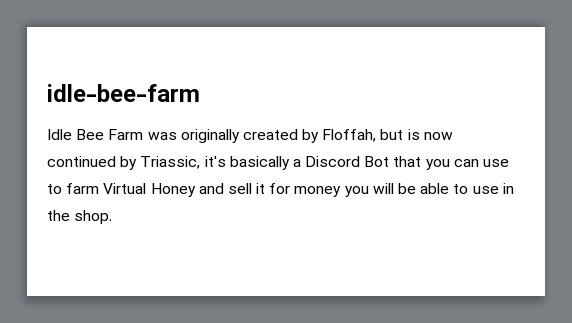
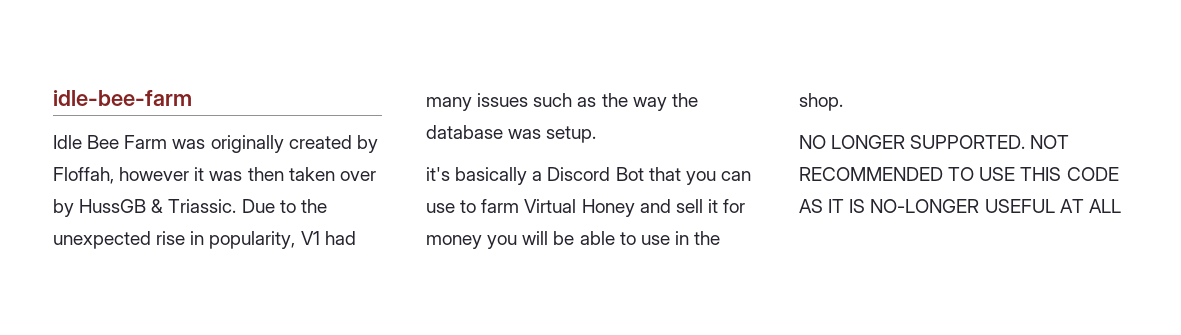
- Idle Bee Farm was originally created by Floffah, but is now continued by Triassic, it's basically a Discord Bot that you can use to farm Virtual Honey and sell it for money you will be able to use in the shop.
+ Idle Bee Farm was originally created by Floffah, however it was then taken over by HussGB & Triassic. Due to the unexpected rise in popularity, V1 had many issues such as the way the database was setup.
+ it's basically a Discord Bot that you can use to farm Virtual Honey and sell it for money you will be able to use in the shop.
+ NO LONGER SUPPORTED. NOT RECOMMENDED TO USE THIS CODE AS IT IS NO-LONGER USEFUL AT ALL

